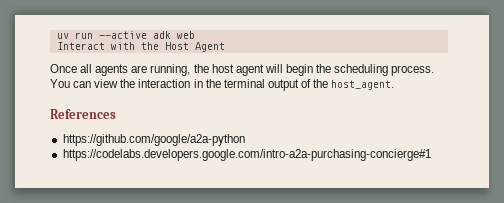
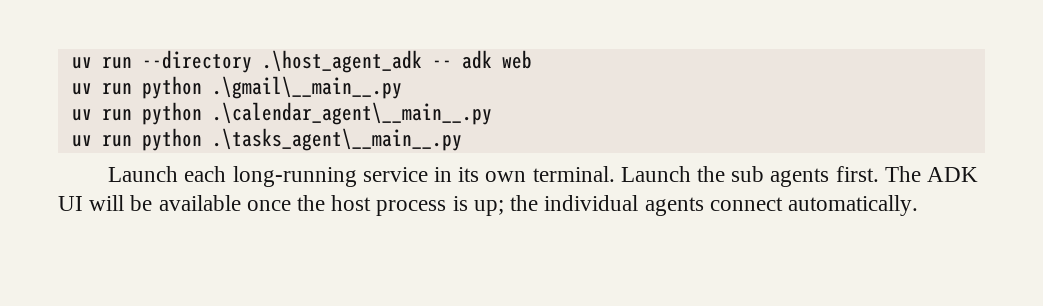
- uv run --active adk web
+ uv run --directory .\host_agent_adk -- adk web
- Interact with the Host Agent
- Once all agents are running, the host agent will begin the scheduling process. You can view the interaction in the terminal output of the host_agent.
- References
- https://github.com/google/a2a-python
- https://codelabs.developers.google.com/intro-a2a-purchasing-concierge#1
+ uv run python .\gmail\__main__.py
+ uv run python .\calendar_agent\__main__.py
+ uv run python .\tasks_agent\__main__.py
+ Launch each long-running service in its own terminal. Launch the sub agents first. The ADK UI will be available once the host process is up; the individual agents connect automatically.

